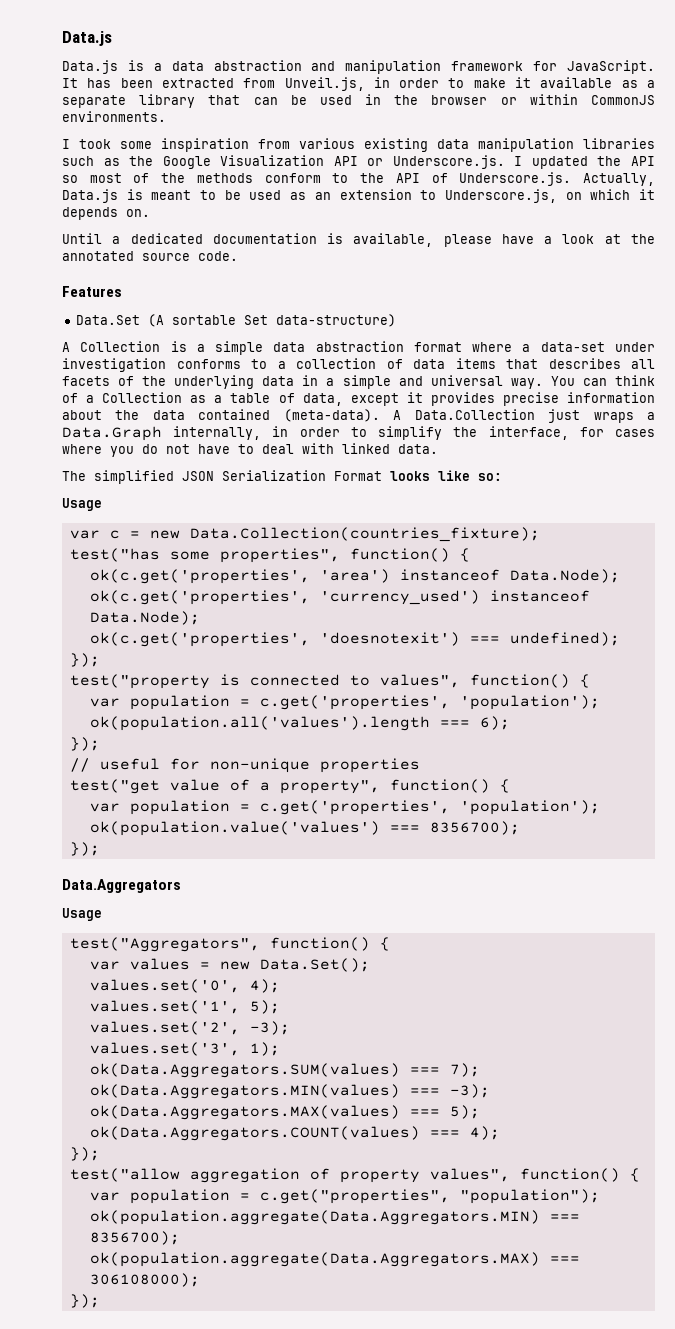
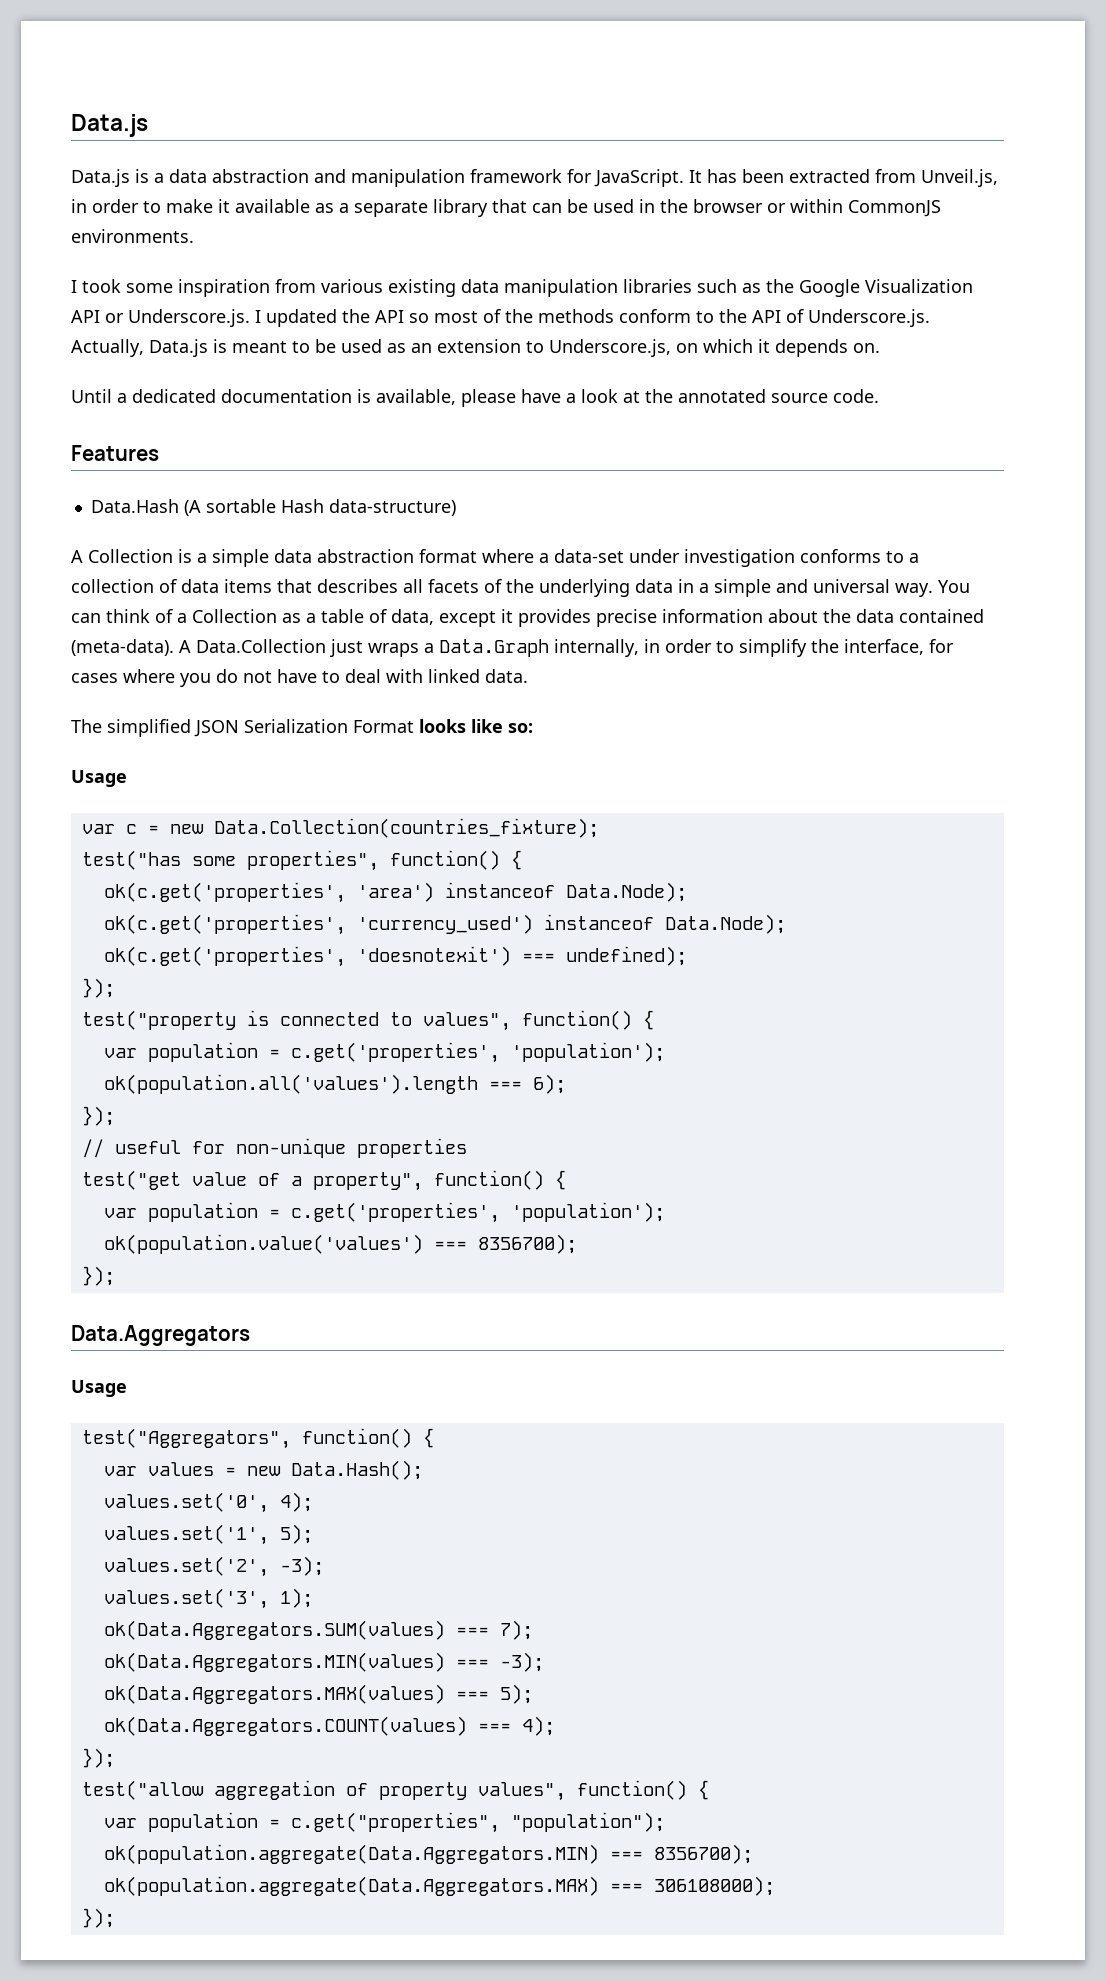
- Data.Set (A sortable Set data-structure)
+ Data.Hash (A sortable Hash data-structure)
- var values = new Data.Set();
+ var values = new Data.Hash();

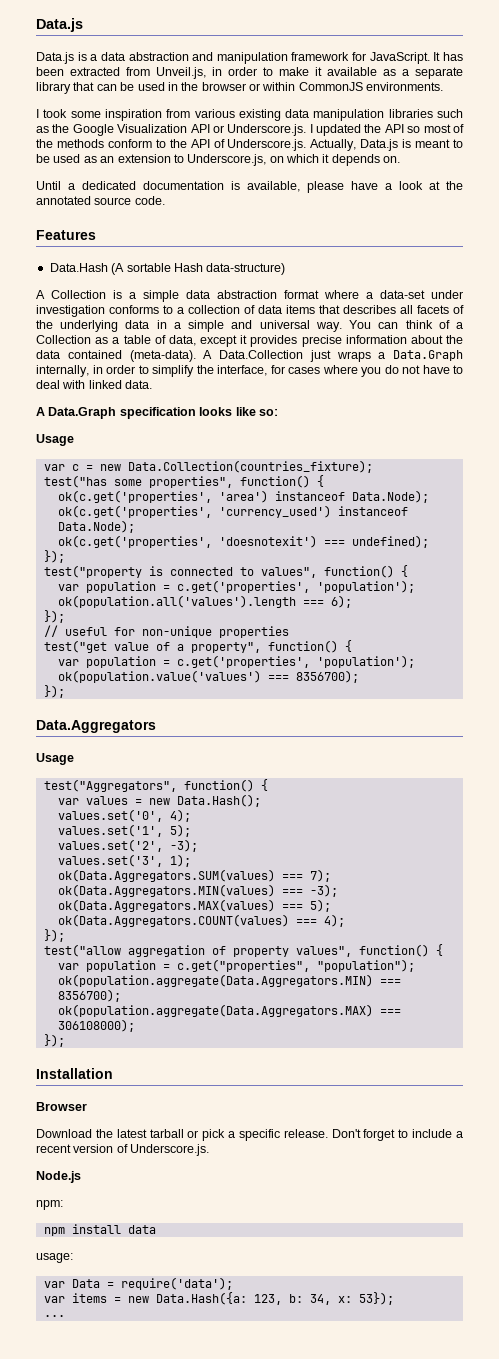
- The simplified JSON Serialization Format looks like so:
+ A Data.Graph specification looks like so:
+ Installation
+ Browser
+ Download the latest tarball or pick a specific release. Don't forget to include a recent version of Underscore.js.
+ Node.js
+ npm:
+ npm install data
+ usage:
+ var Data = require('data');
+ var items = new Data.Hash({a: 123, b: 34, x: 53});
+ ...

